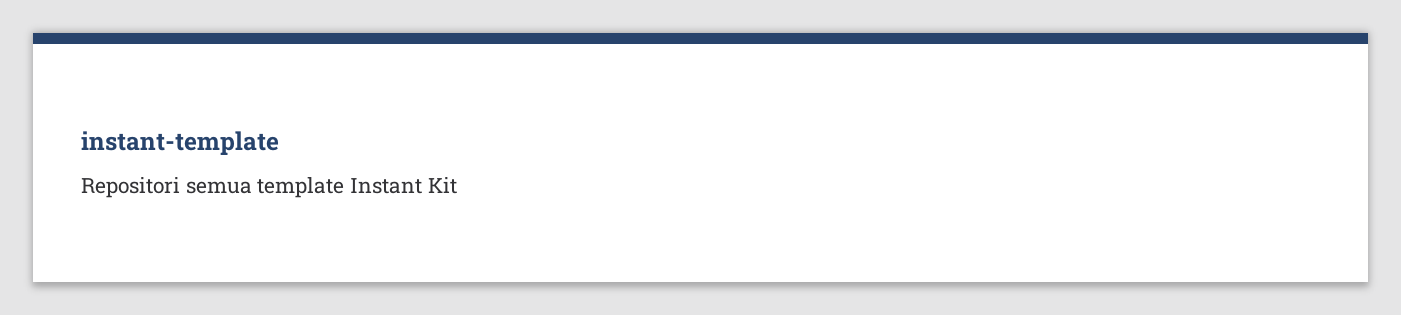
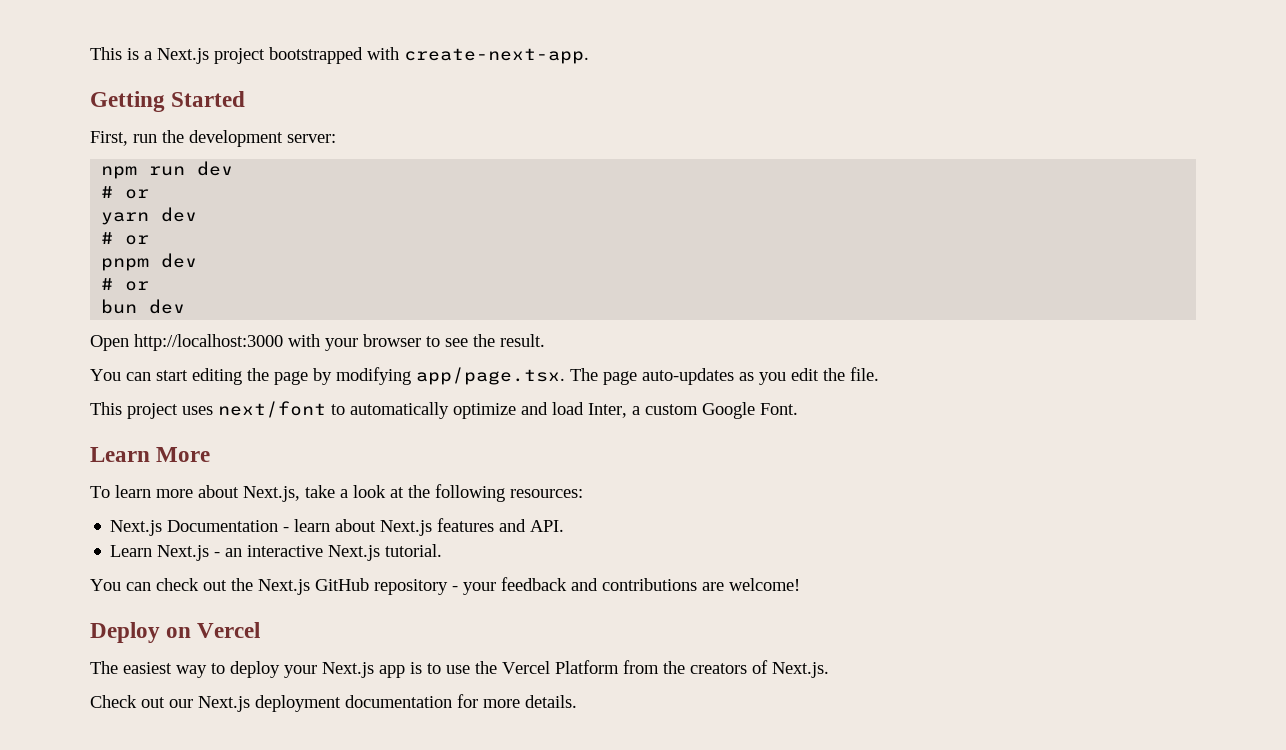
- instant-template
- Repositori semua template Instant Kit
+ This is a Next.js project bootstrapped with create-next-app.
+ Getting Started
+ First, run the development server:
+ npm run dev
+ # or
+ yarn dev
+ # or
+ pnpm dev
+ # or
+ bun dev
+ Open http://localhost:3000 with your browser to see the result.
+ You can start editing the page by modifying app/page.tsx. The page auto-updates as you edit the file.
+ This project uses next/font to automatically optimize and load Inter, a custom Google Font.
+ Learn More
+ To learn more about Next.js, take a look at the following resources:
+ Next.js Documentation - learn about Next.js features and API.
+ Learn Next.js - an interactive Next.js tutorial.
+ You can check out the Next.js GitHub repository - your feedback and contributions are welcome!
+ Deploy on Vercel
+ The easiest way to deploy your Next.js app is to use the Vercel Platform from the creators of Next.js.
+ Check out our Next.js deployment documentation for more details.

